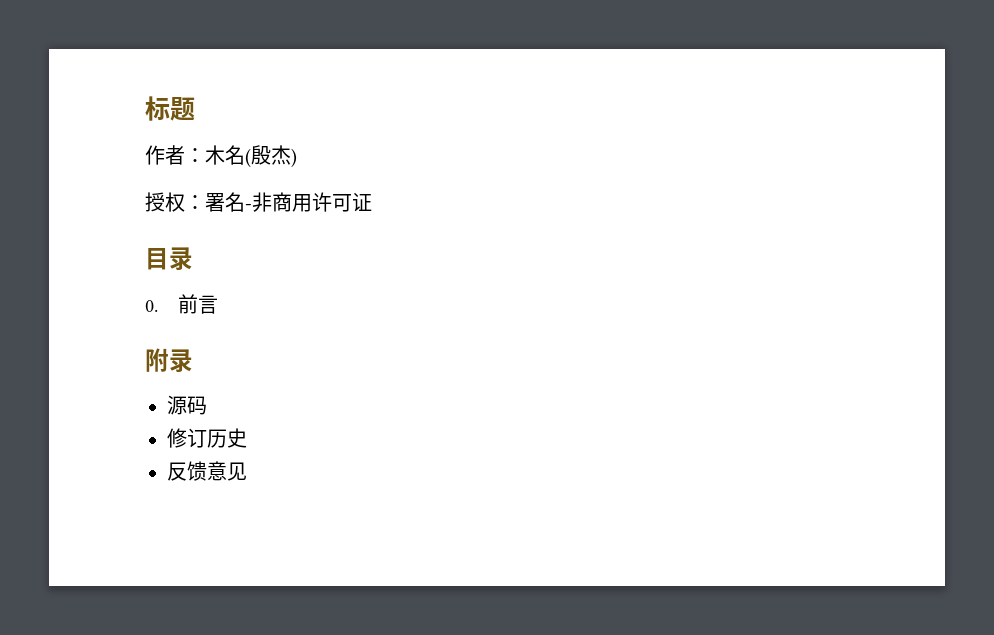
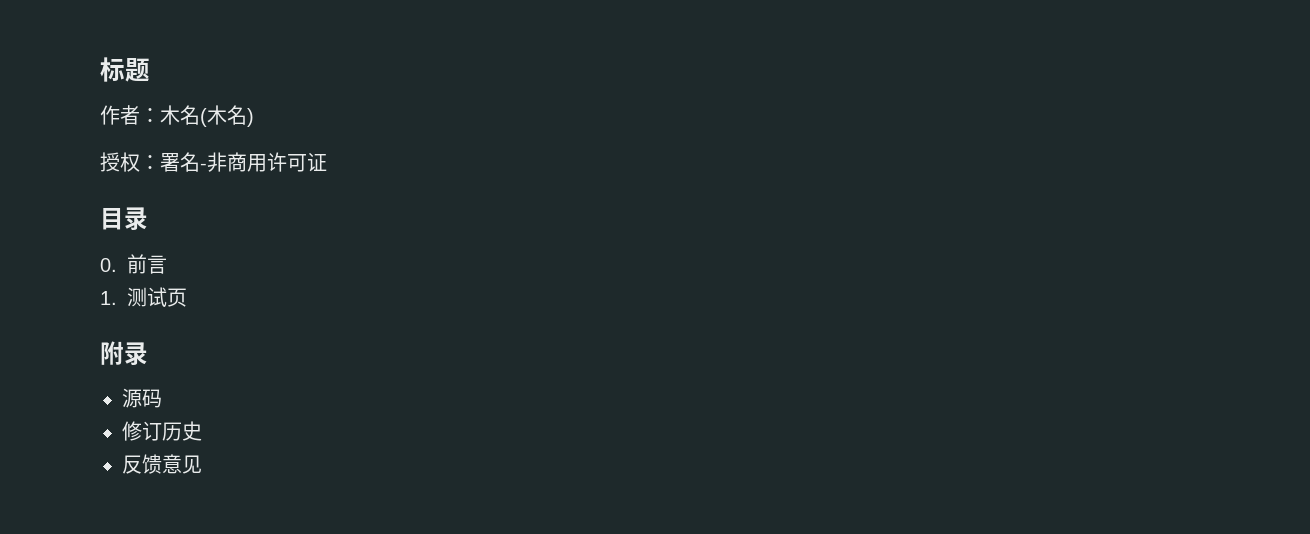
- 作者：木名(殷杰)
+ 作者：木名(木名)
+ 1.测试页

